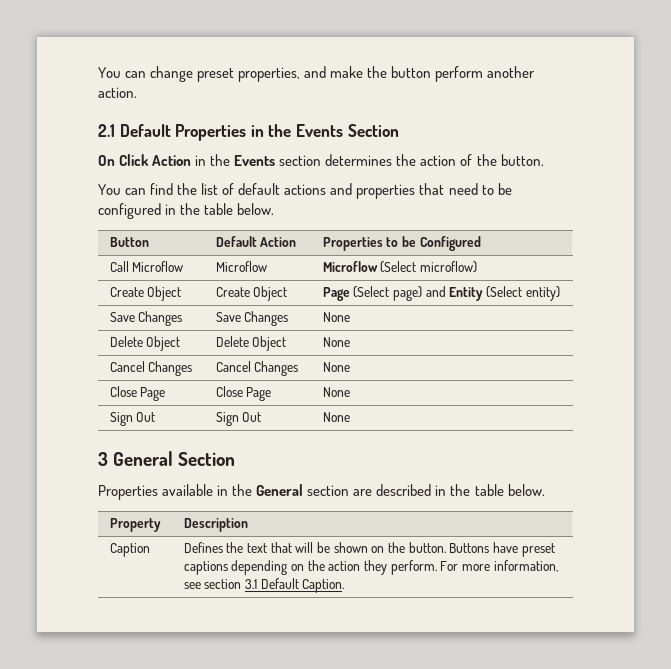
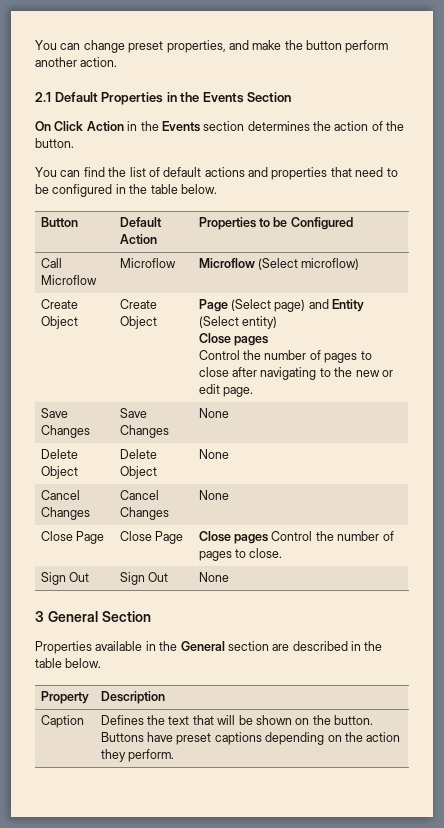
  Create Object | Create Object | Page (Select page) and Entity (Select entity)
+ Close pages
+ Control the number of pages to close after navigating to the new or edit page.
- Close Page | Close Page | None
+ Close Page | Close Page | Close pages Control the number of pages to close.
- Caption | Defines the text that will be shown on the button. Buttons have preset captions depending on the action they perform. For more information, see section 3.1 Default Caption.
+ Caption | Defines the text that will be shown on the button. Buttons have preset captions depending on the action they perform.

